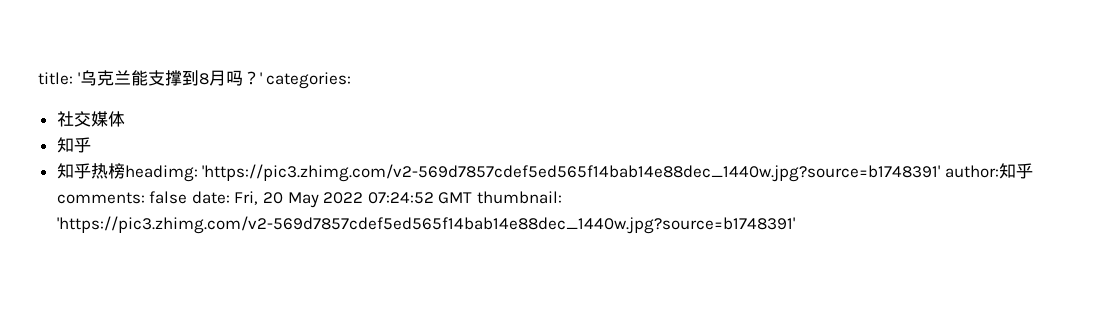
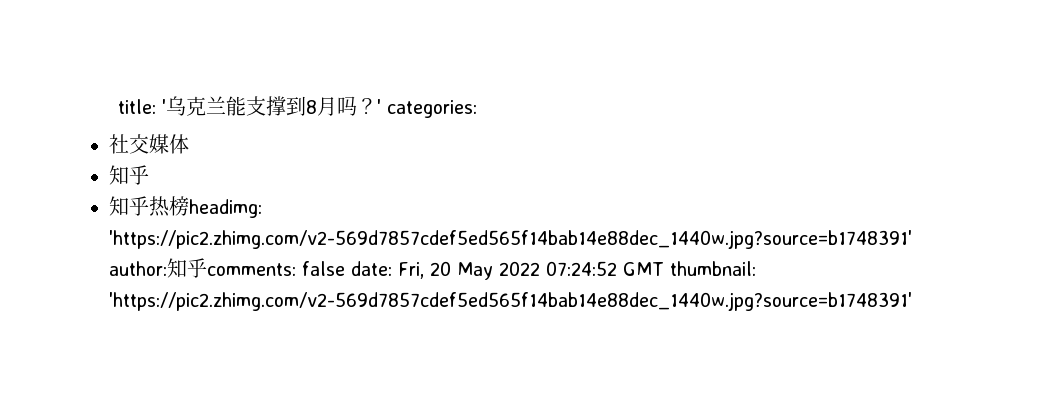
- 知乎热榜headimg: 'https://pic3.zhimg.com/v2-569d7857cdef5ed565f14bab14e88dec_1440w.jpg?source=b1748391' author:知乎comments: false date: Fri, 20 May 2022 07:24:52 GMT thumbnail: 'https://pic3.zhimg.com/v2-569d7857cdef5ed565f14bab14e88dec_1440w.jpg?source=b1748391'
+ 知乎热榜headimg: 'https://pic2.zhimg.com/v2-569d7857cdef5ed565f14bab14e88dec_1440w.jpg?source=b1748391' author:知乎comments: false date: Fri, 20 May 2022 07:24:52 GMT thumbnail: 'https://pic2.zhimg.com/v2-569d7857cdef5ed565f14bab14e88dec_1440w.jpg?source=b1748391'

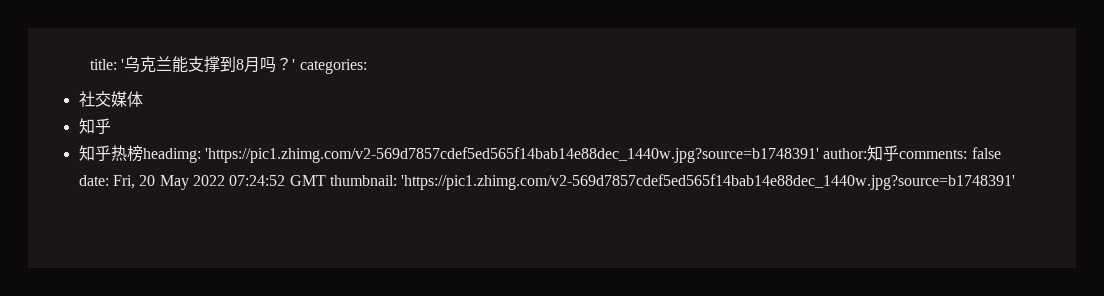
- 知乎热榜headimg: 'https://pic2.zhimg.com/v2-569d7857cdef5ed565f14bab14e88dec_1440w.jpg?source=b1748391' author:知乎comments: false date: Fri, 20 May 2022 07:24:52 GMT thumbnail: 'https://pic2.zhimg.com/v2-569d7857cdef5ed565f14bab14e88dec_1440w.jpg?source=b1748391'
+ 知乎热榜headimg: 'https://pic1.zhimg.com/v2-569d7857cdef5ed565f14bab14e88dec_1440w.jpg?source=b1748391' author:知乎comments: false date: Fri, 20 May 2022 07:24:52 GMT thumbnail: 'https://pic1.zhimg.com/v2-569d7857cdef5ed565f14bab14e88dec_1440w.jpg?source=b1748391'

